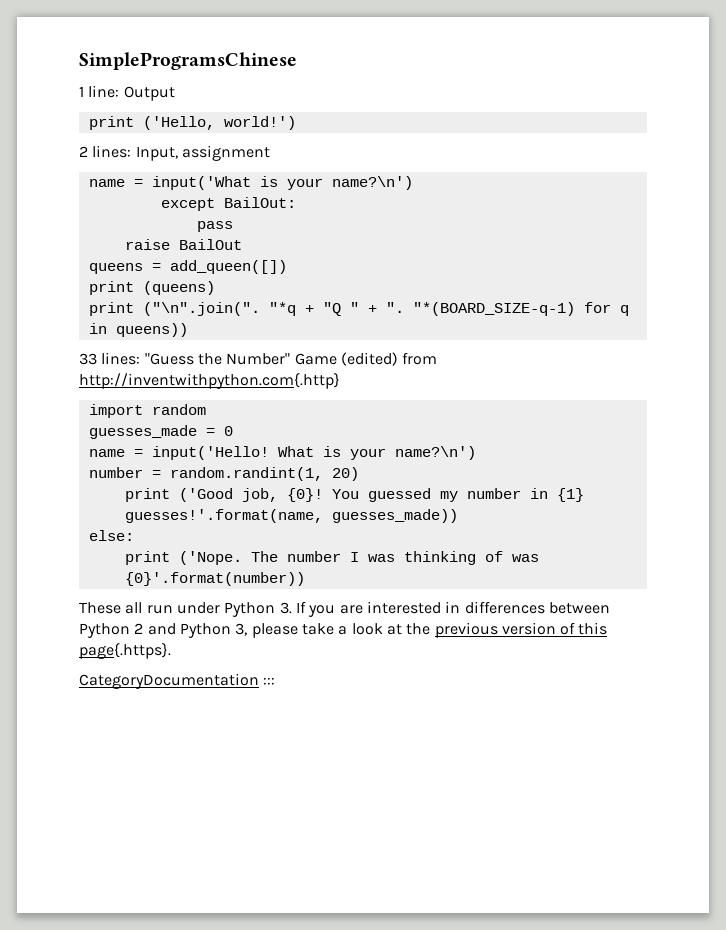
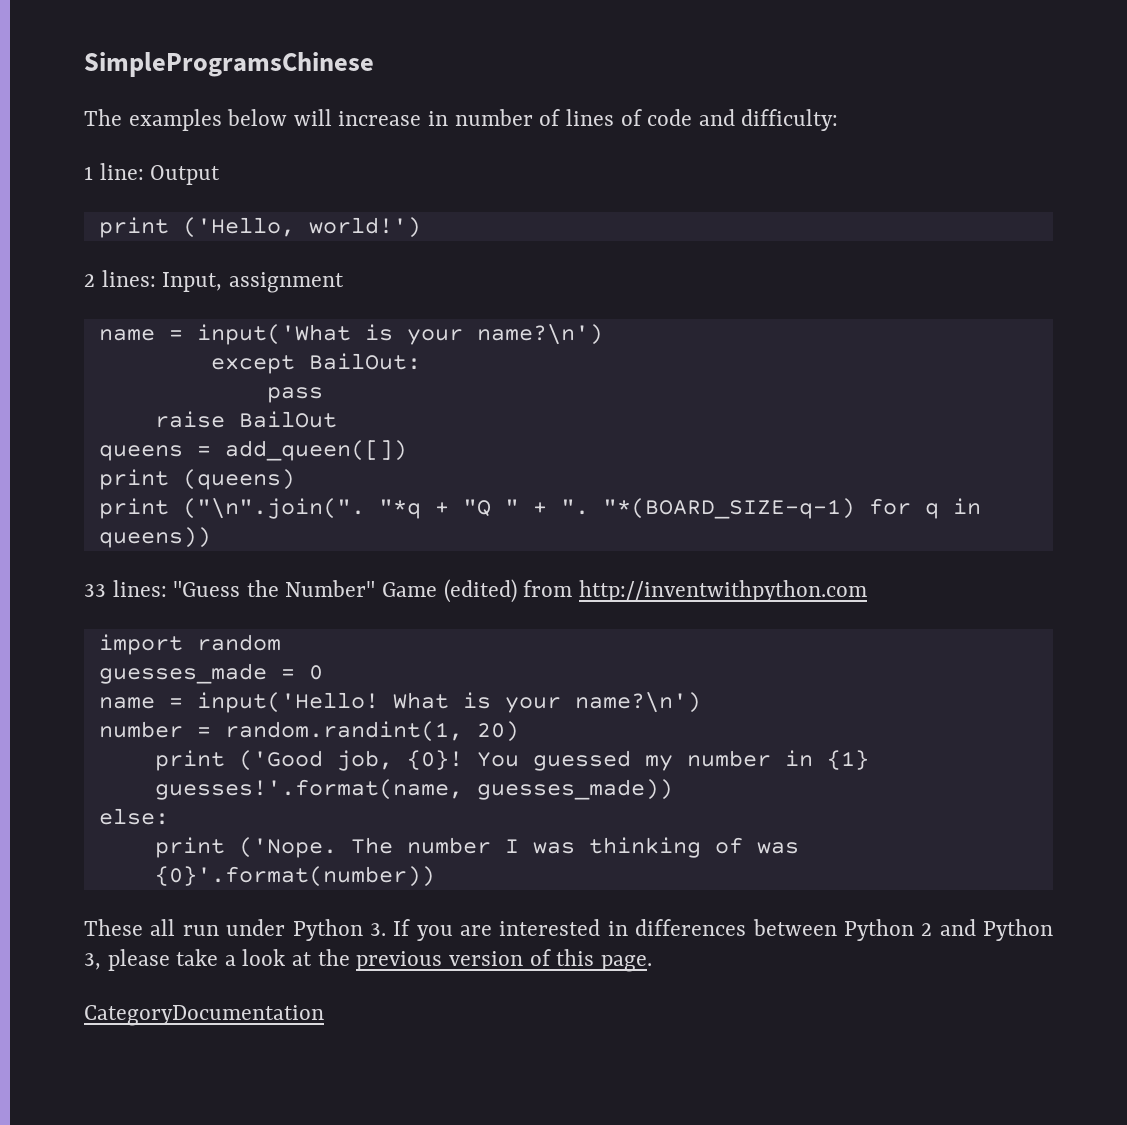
+ The examples below will increase in number of lines of code and difficulty:
- 33 lines: "Guess the Number" Game (edited) from http://inventwithpython.com{.http}
+ 33 lines: "Guess the Number" Game (edited) from http://inventwithpython.com
- These all run under Python 3. If you are interested in differences between Python 2 and Python 3, please take a look at the previous version of this page{.https}.
+ These all run under Python 3. If you are interested in differences between Python 2 and Python 3, please take a look at the previous version of this page.
- CategoryDocumentation :::
+ CategoryDocumentation

